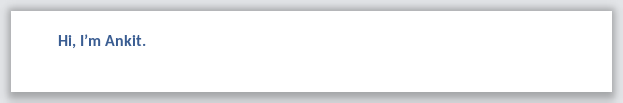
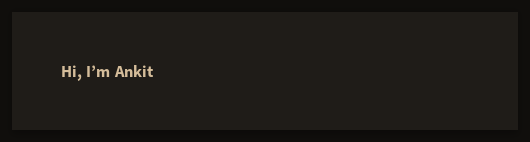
- Hi, I’m Ankit.
+ Hi, I’m Ankit

